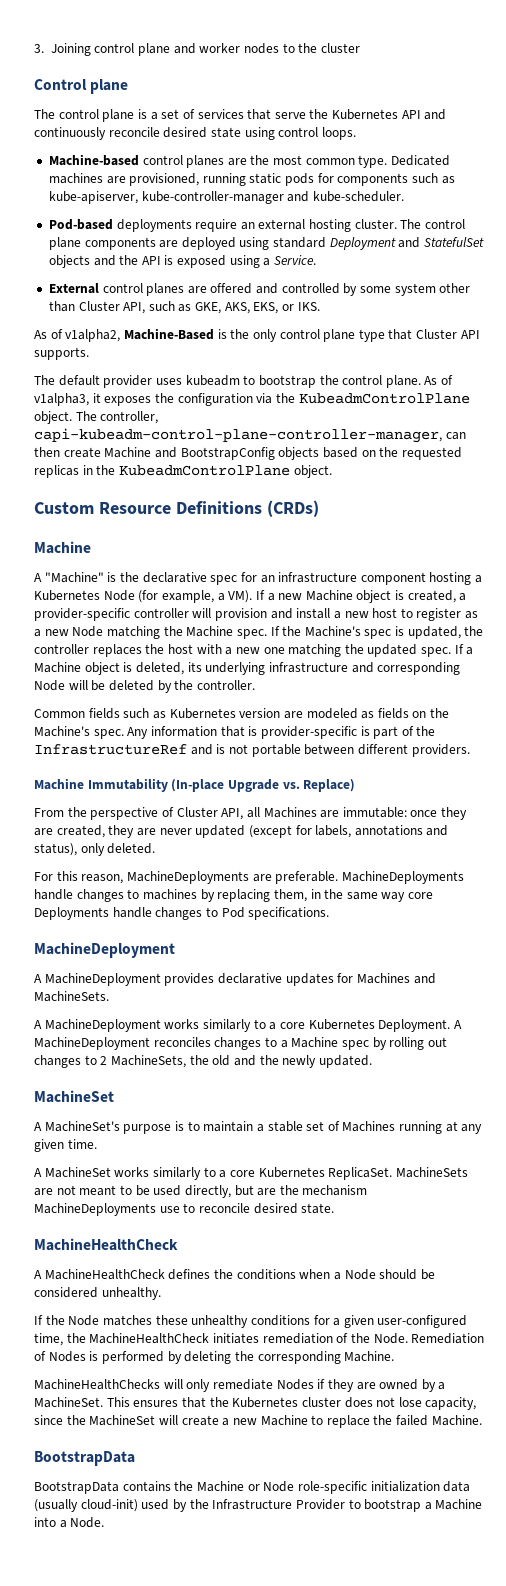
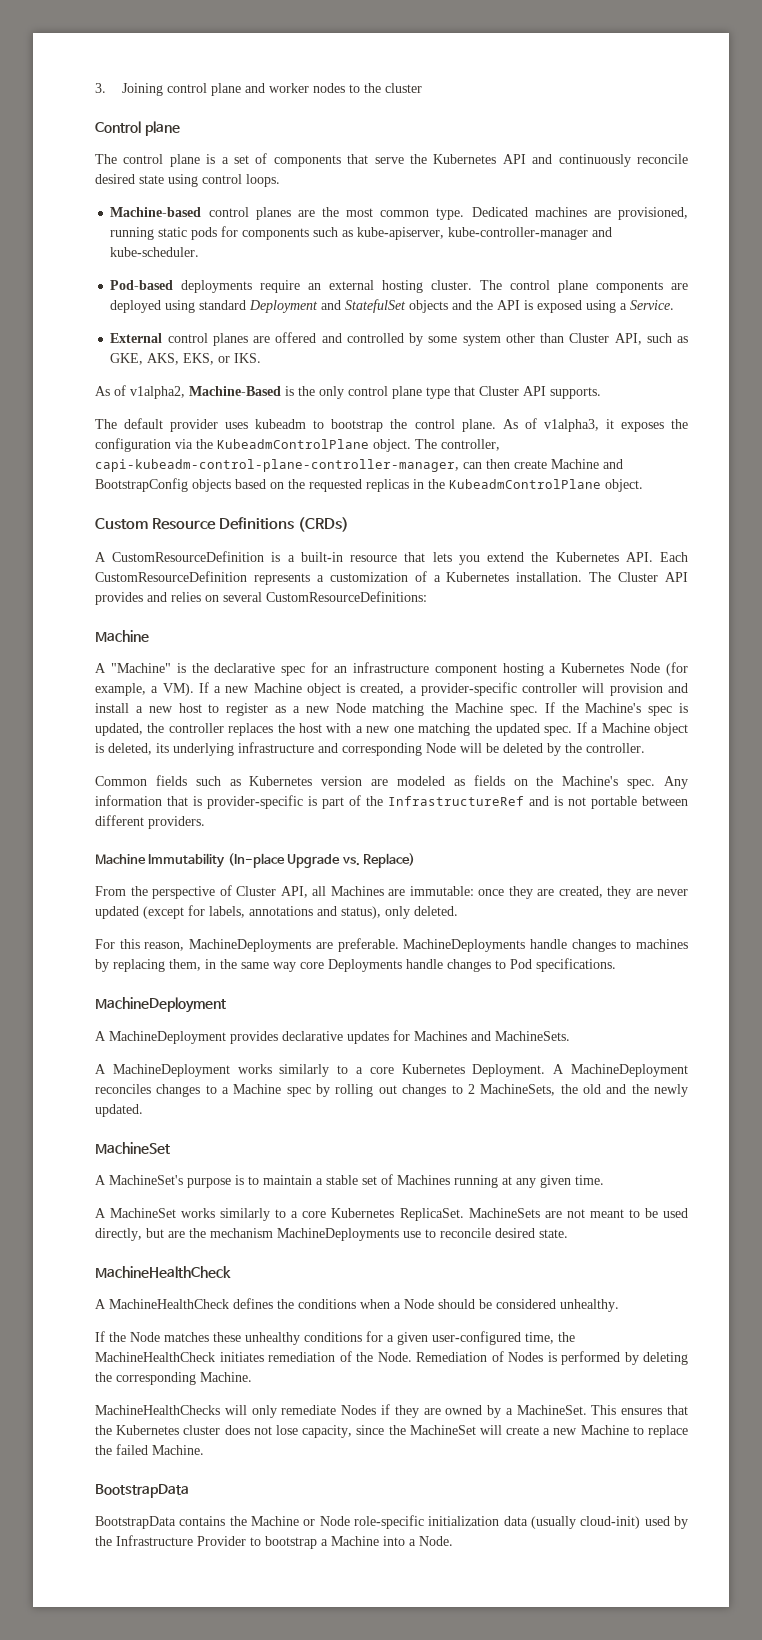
- The control plane is a set of services that serve the Kubernetes API and continuously reconcile desired state using control loops.
+ The control plane is a set of components that serve the Kubernetes API and continuously reconcile desired state using control loops.
+ A CustomResourceDefinition is a built-in resource that lets you extend the Kubernetes API. Each CustomResourceDefinition represents a customization of a Kubernetes installation. The Cluster API provides and relies on several CustomResourceDefinitions:

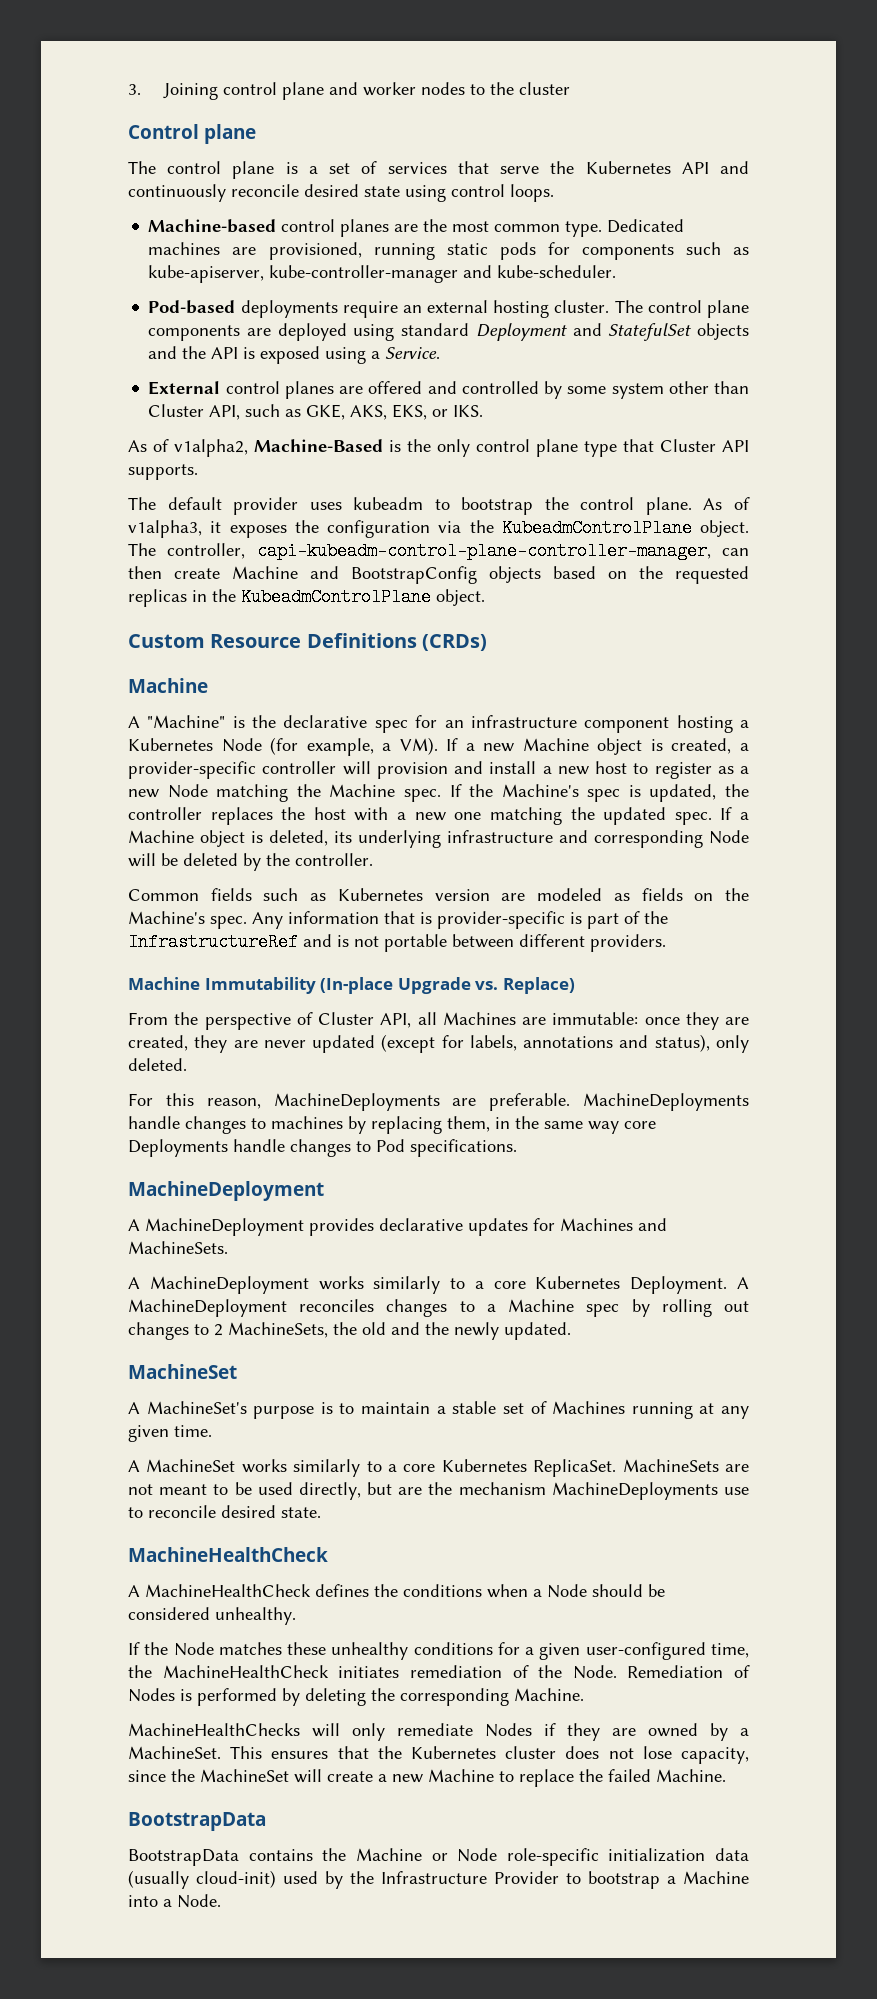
- The control plane is a set of components that serve the Kubernetes API and continuously reconcile desired state using control loops.
+ The control plane is a set of services that serve the Kubernetes API and continuously reconcile desired state using control loops.
- A CustomResourceDefinition is a built-in resource that lets you extend the Kubernetes API. Each CustomResourceDefinition represents a customization of a Kubernetes installation. The Cluster API provides and relies on several CustomResourceDefinitions:

